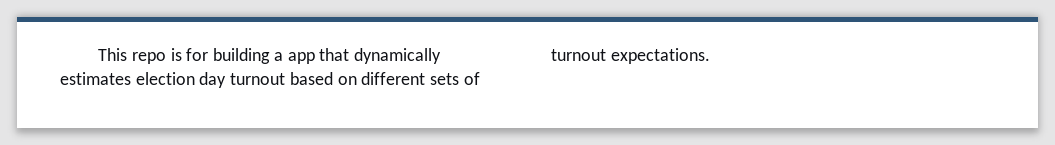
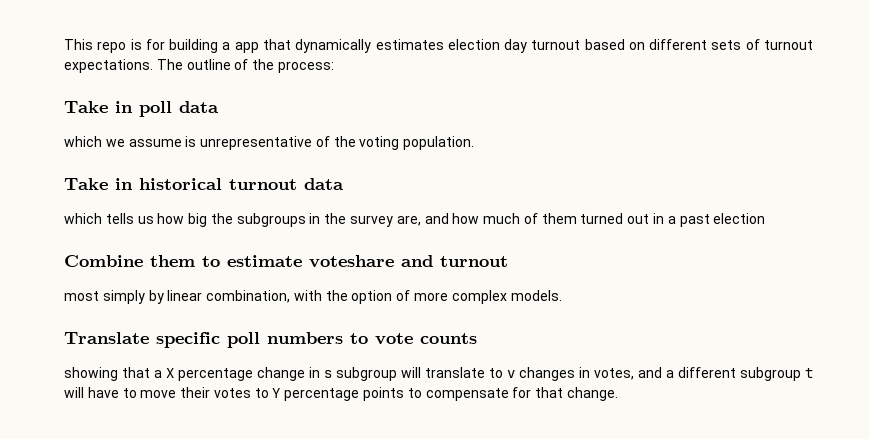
+ The outline of the process:
+ Take in poll data
+ which we assume is unrepresentative of the voting population.
+ Take in historical turnout data
+ which tells us how big the subgroups in the survey are, and how much of them turned out in a past election
+ Combine them to estimate voteshare and turnout
+ most simply by linear combination, with the option of more complex models.
+ Translate specific poll numbers to vote counts
+ showing that a X percentage change in s subgroup will translate to v changes in votes, and a different subgroup t will have to move their votes to Y percentage points to compensate for that change.

